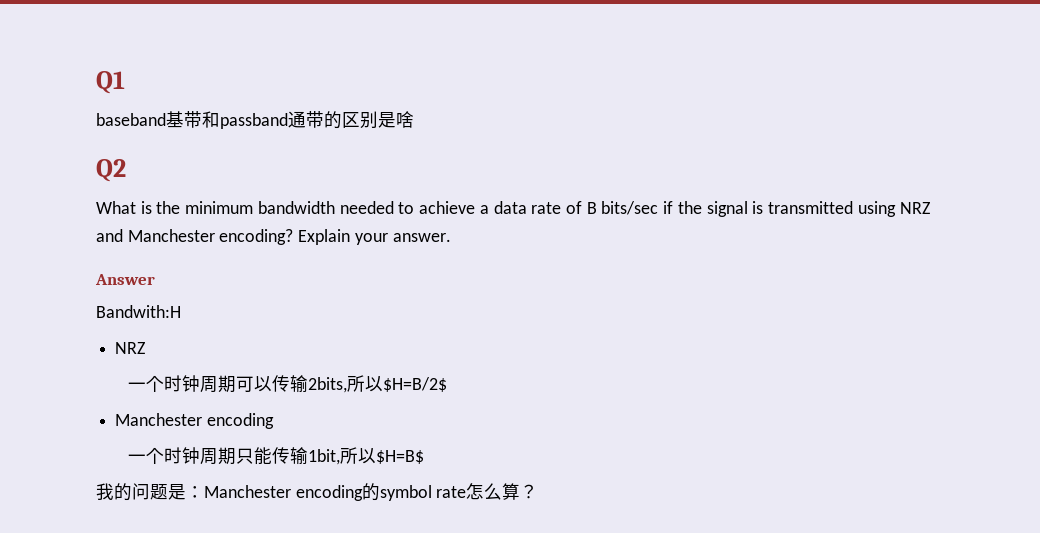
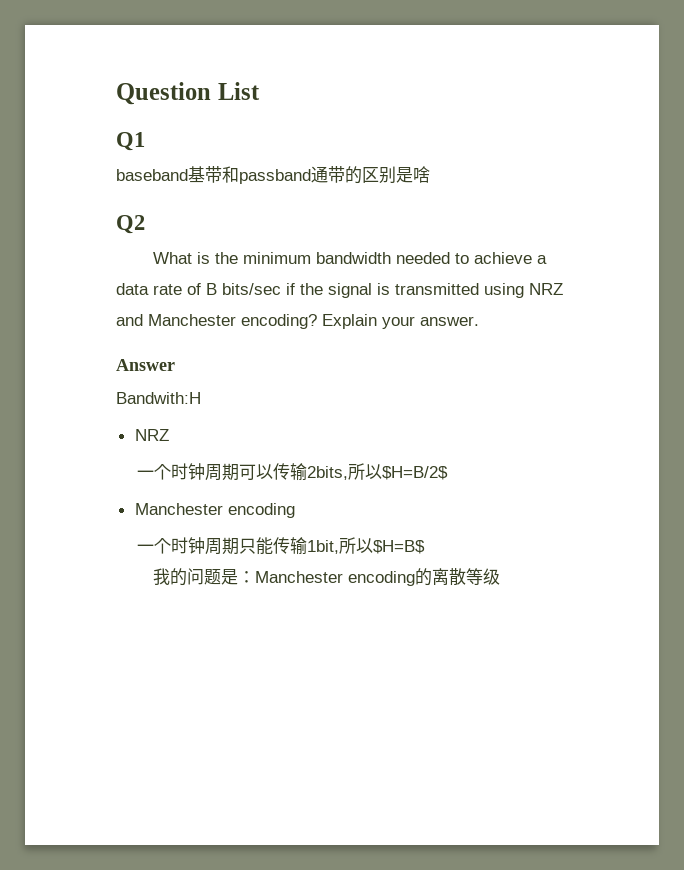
+ Question List
- 我的问题是：Manchester encoding的symbol rate怎么算？
+ 我的问题是：Manchester encoding的离散等级

